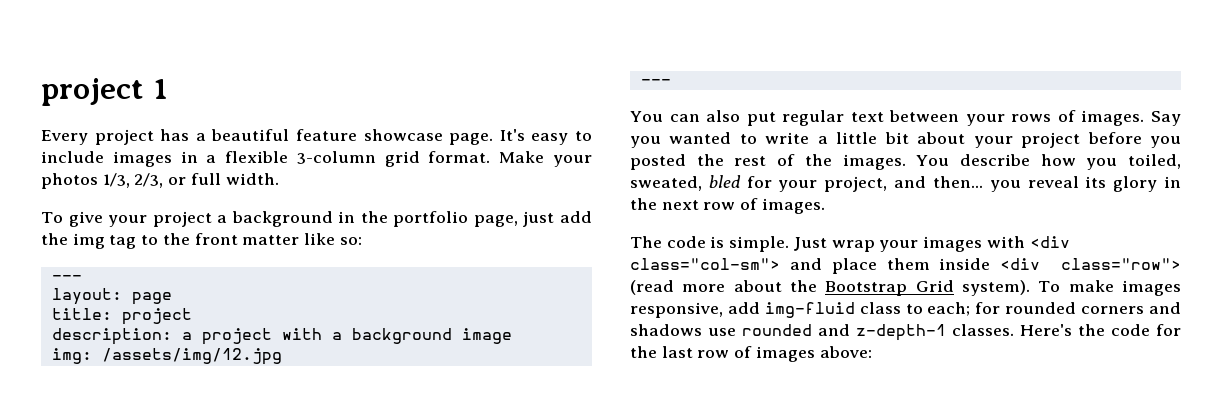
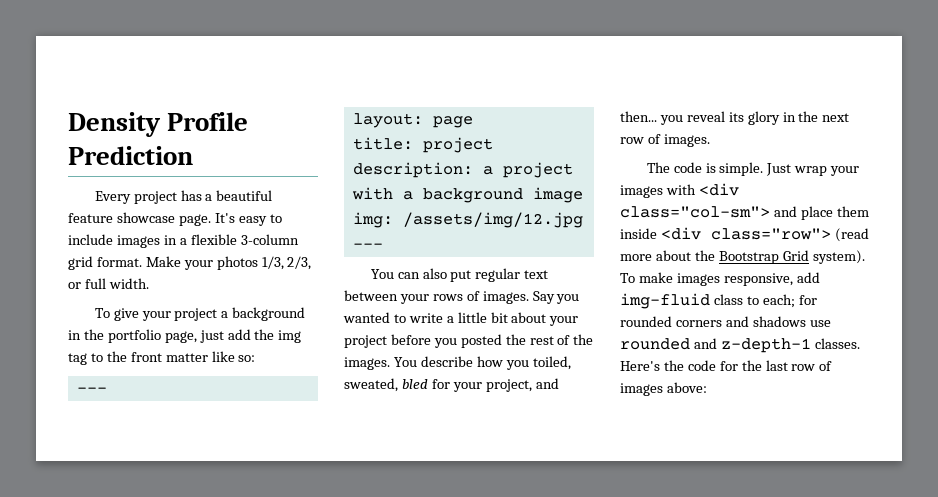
- project 1
+ Density Profile Prediction

